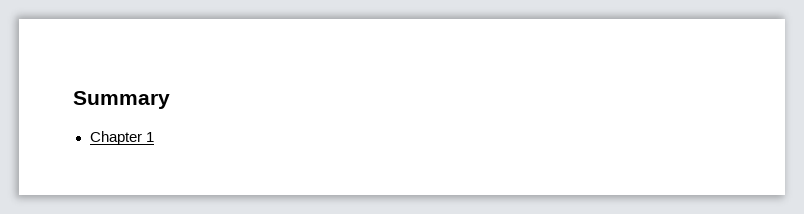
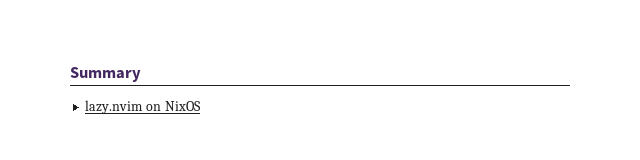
- Chapter 1
+ lazy.nvim on NixOS

